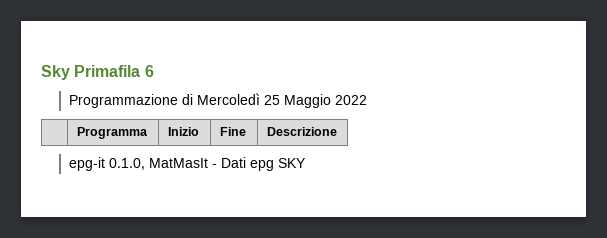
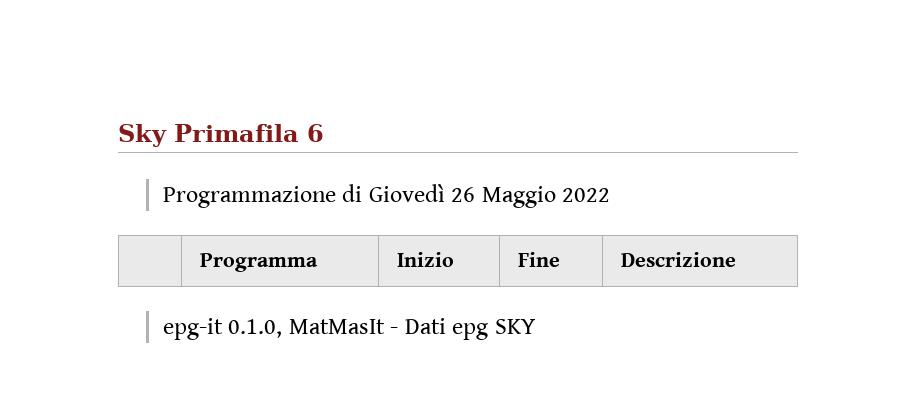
- Programmazione di Mercoledì 25 Maggio 2022
+ Programmazione di Giovedì 26 Maggio 2022

